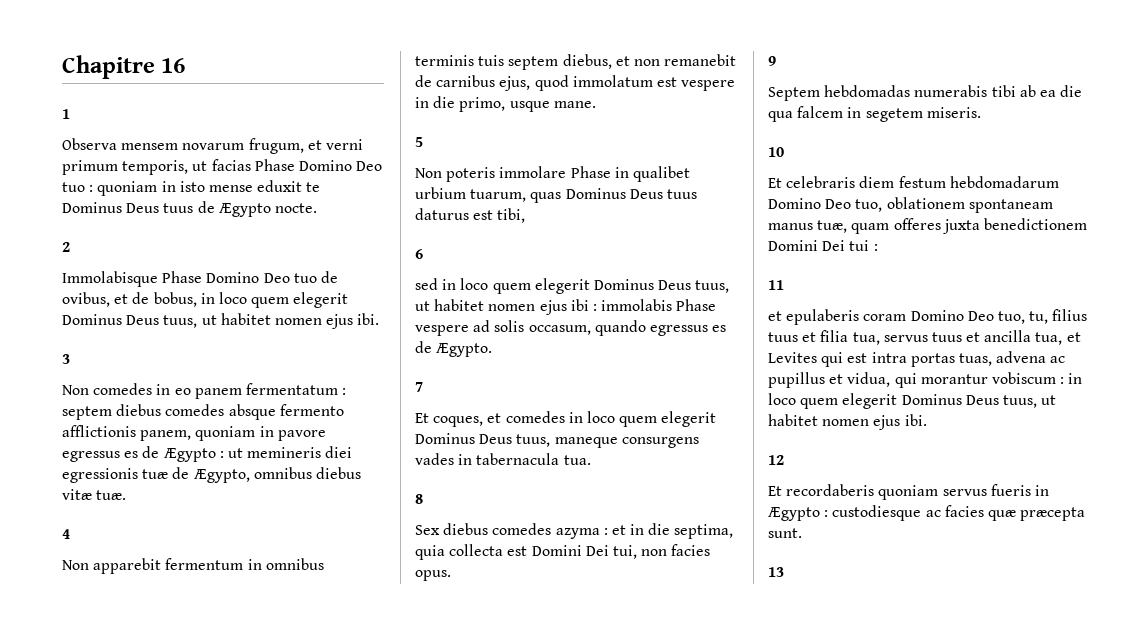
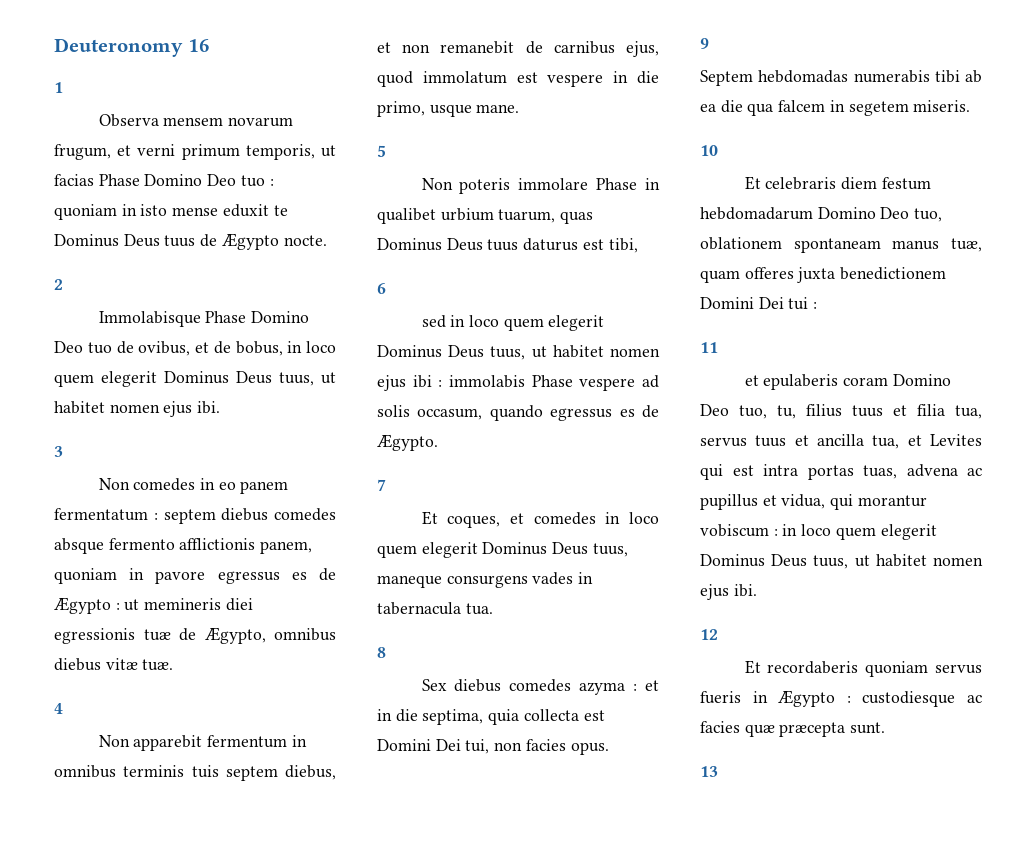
- Chapitre 16
+ Deuteronomy 16

